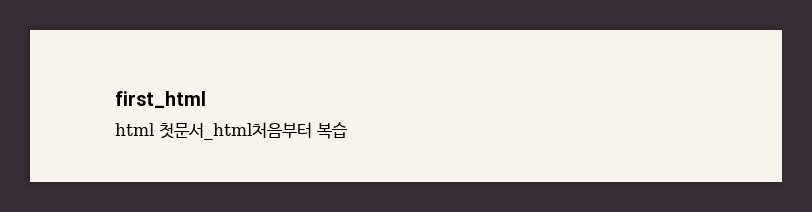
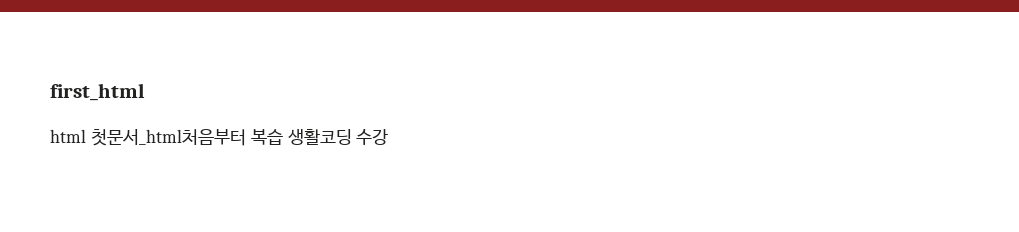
- html 첫문서_html처음부터 복습
+ html 첫문서_html처음부터 복습 생활코딩 수강

